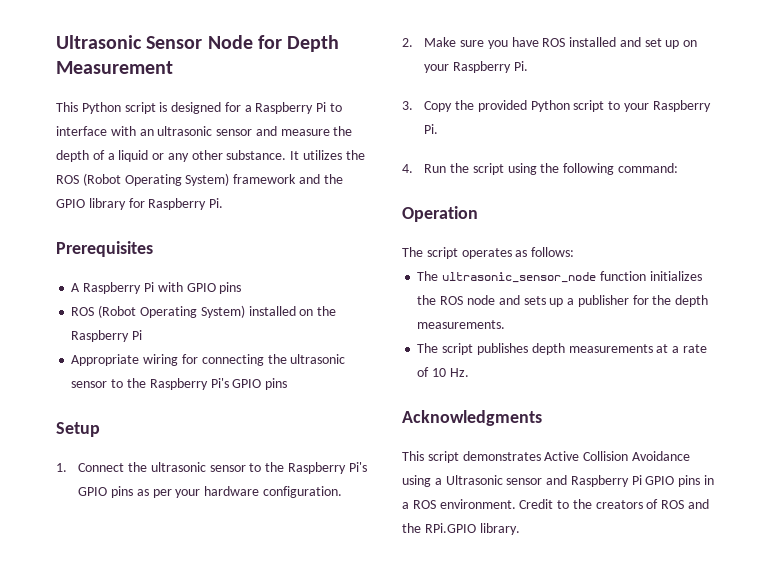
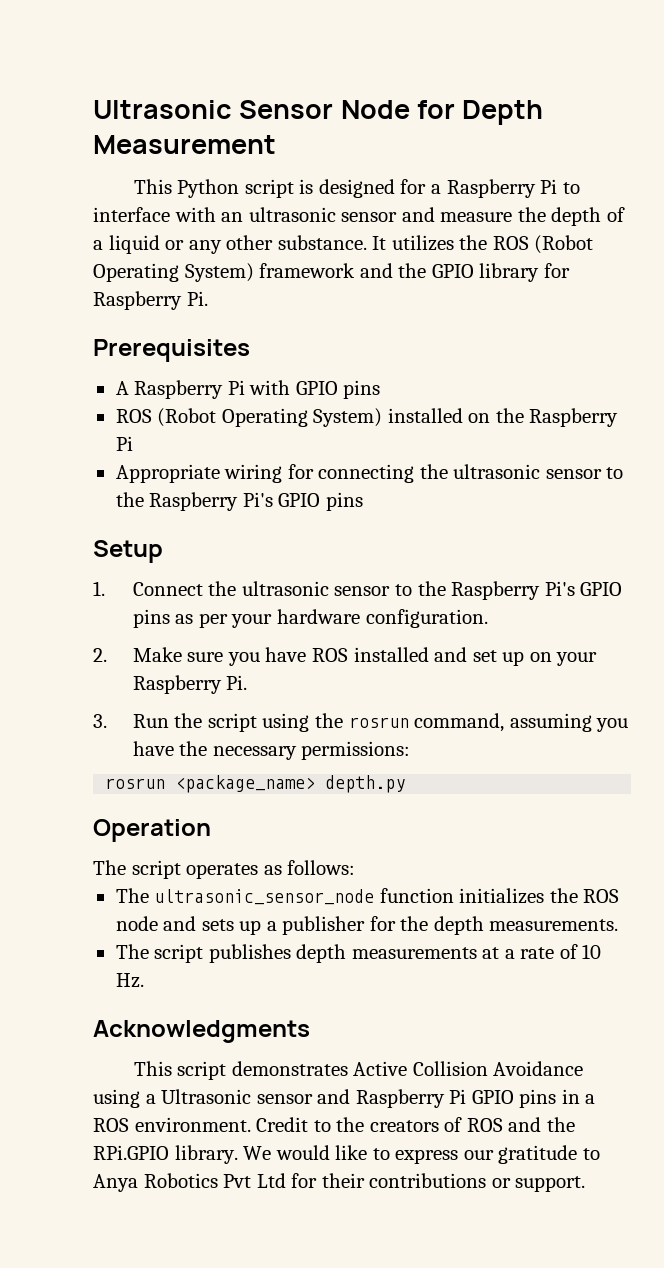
- 3. Copy the provided Python script to your Raspberry Pi.
- 4. Run the script using the following command:
+ 3. Run the script using the rosrun command, assuming you have the necessary permissions:
+ rosrun <package_name> depth.py
+ We would like to express our gratitude to Anya Robotics Pvt Ltd for their contributions or support.

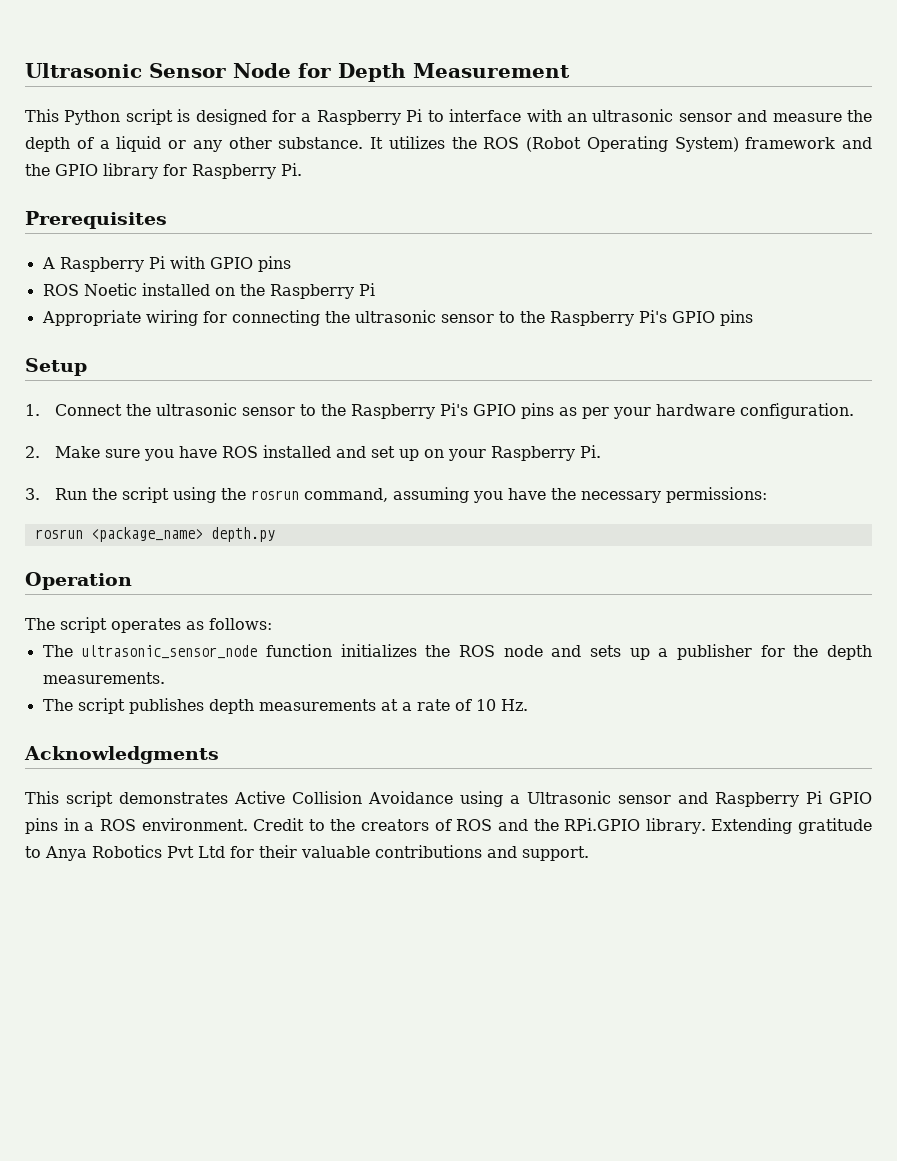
- ROS (Robot Operating System) installed on the Raspberry Pi
+ ROS Noetic installed on the Raspberry Pi
- We would like to express our gratitude to Anya Robotics Pvt Ltd for their contributions or support.
+ Extending gratitude to Anya Robotics Pvt Ltd for their valuable contributions and support.

